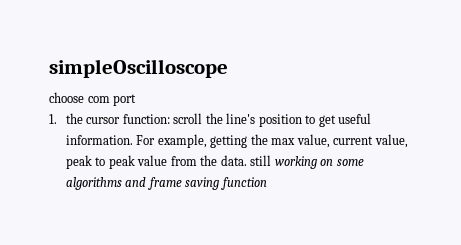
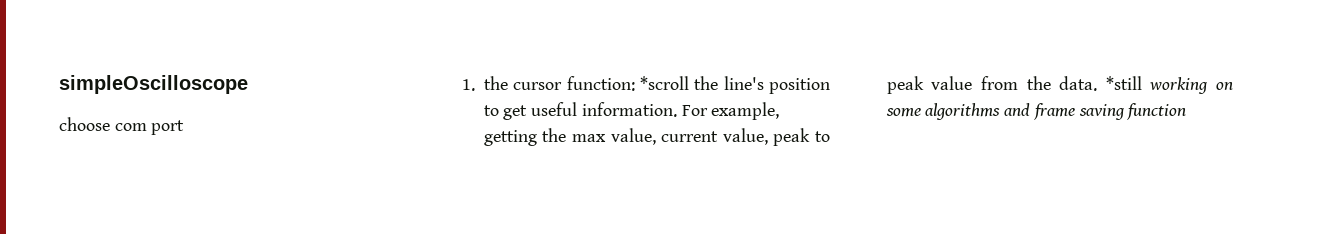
- 1. the cursor function: scroll the line's position to get useful information.
+ 1. the cursor function: *scroll the line's position to get useful information.
- For example, getting the max value, current value, peak to peak value from the data. still working on some algorithms and frame saving function
+ For example, getting the max value, current value, peak to peak value from the data. *still working on some algorithms and frame saving function

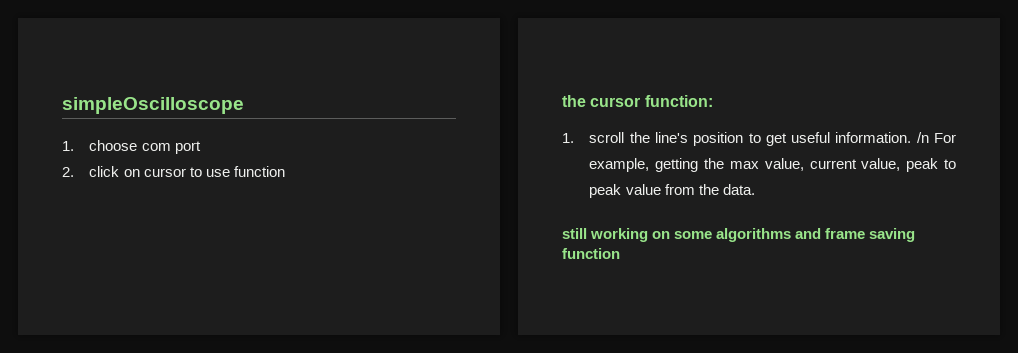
- choose com port
+ 1. choose com port
- 1. the cursor function: *scroll the line's position to get useful information.
+ 2. click on cursor to use function
+ the cursor function:
+ 1. scroll the line's position to get useful information.
- For example, getting the max value, current value, peak to peak value from the data. *still working on some algorithms and frame saving function
+ /n For example, getting the max value, current value, peak to peak value from the data.
+ still working on some algorithms and frame saving function

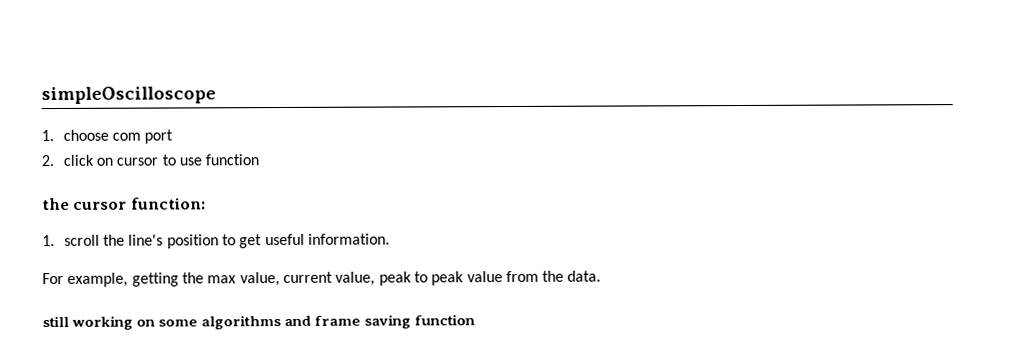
- 1. scroll the line's position to get useful information. /n For example, getting the max value, current value, peak to peak value from the data.
+ 1. scroll the line's position to get useful information.
+ For example, getting the max value, current value, peak to peak value from the data.

